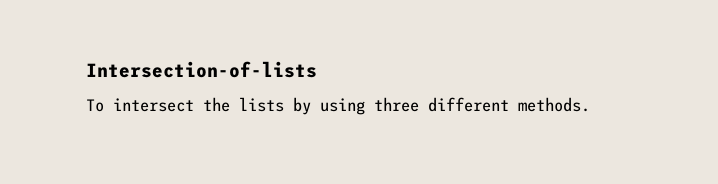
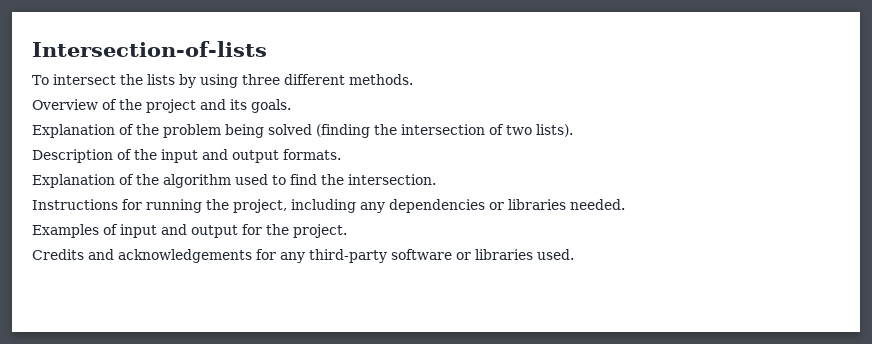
+ Overview of the project and its goals.
+ Explanation of the problem being solved (finding the intersection of two lists).
+ Description of the input and output formats.
+ Explanation of the algorithm used to find the intersection.
+ Instructions for running the project, including any dependencies or libraries needed.
+ Examples of input and output for the project.
+ Credits and acknowledgements for any third-party software or libraries used.

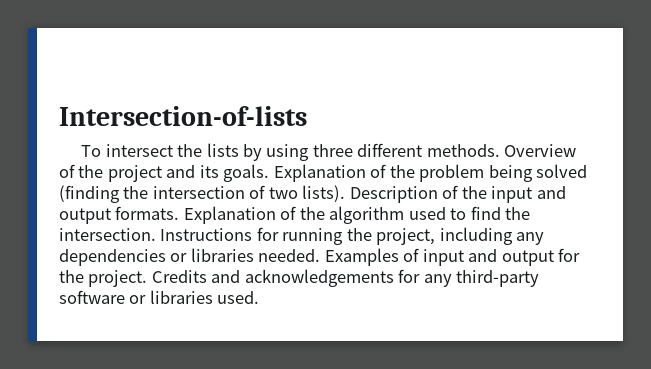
- To intersect the lists by using three different methods.
- Overview of the project and its goals.
- Explanation of the problem being solved (finding the intersection of two lists).
- Description of the input and output formats.
- Explanation of the algorithm used to find the intersection.
- Instructions for running the project, including any dependencies or libraries needed.
- Examples of input and output for the project.
- Credits and acknowledgements for any third-party software or libraries used.
+ To intersect the lists by using three different methods. Overview of the project and its goals. Explanation of the problem being solved (finding the intersection of two lists). Description of the input and output formats. Explanation of the algorithm used to find the intersection. Instructions for running the project, including any dependencies or libraries needed. Examples of input and output for the project. Credits and acknowledgements for any third-party software or libraries used.

